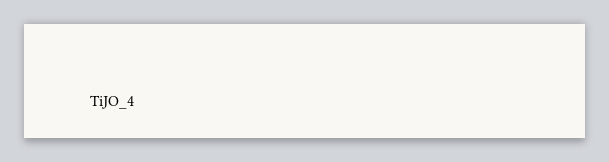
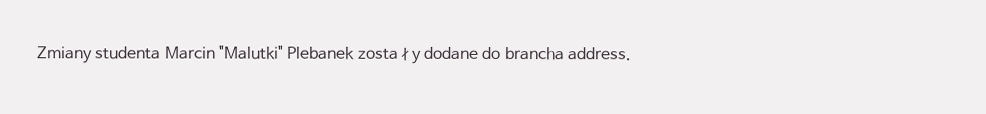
- TiJO_4
+ Zmiany studenta Marcin "Malutki" Plebanek zostały dodane do brancha address.

